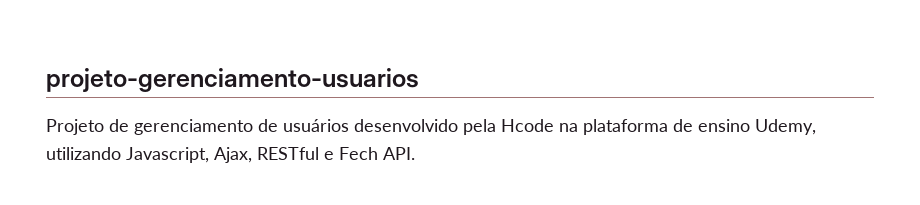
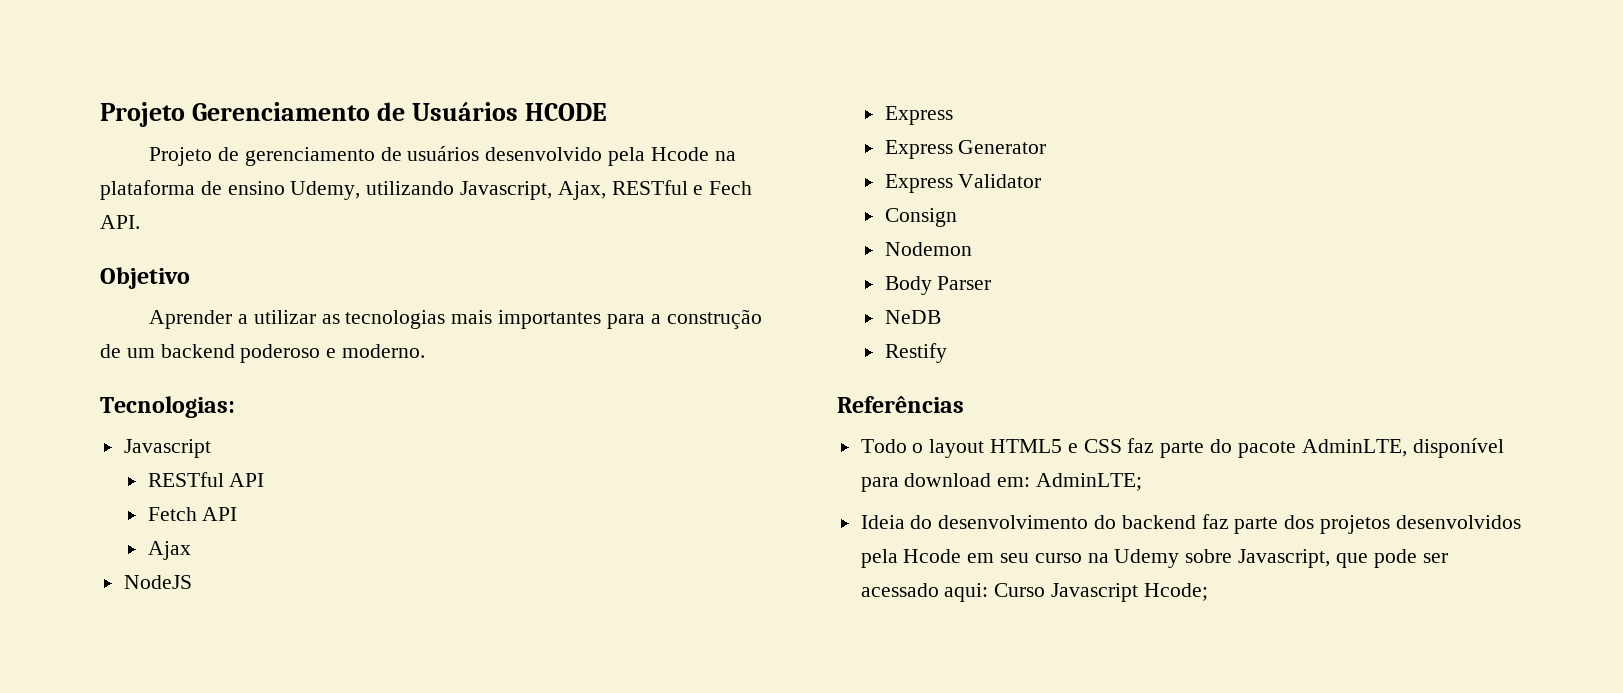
- projeto-gerenciamento-usuarios
+ Projeto Gerenciamento de Usuários HCODE
+ Objetivo
+ Aprender a utilizar as tecnologias mais importantes para a construção de um backend poderoso e moderno.
+ Tecnologias:
+ Javascript
+ RESTful API
+ Fetch API
+ Ajax
+ NodeJS
+ Express
+ Express Generator
+ Express Validator
+ Consign
+ Nodemon
+ Body Parser
+ NeDB
+ Restify
+ Referências
+ Todo o layout HTML5 e CSS faz parte do pacote AdminLTE, disponível para download em: AdminLTE;
+ Ideia do desenvolvimento do backend faz parte dos projetos desenvolvidos pela Hcode em seu curso na Udemy sobre Javascript, que pode ser acessado aqui: Curso Javascript Hcode;

